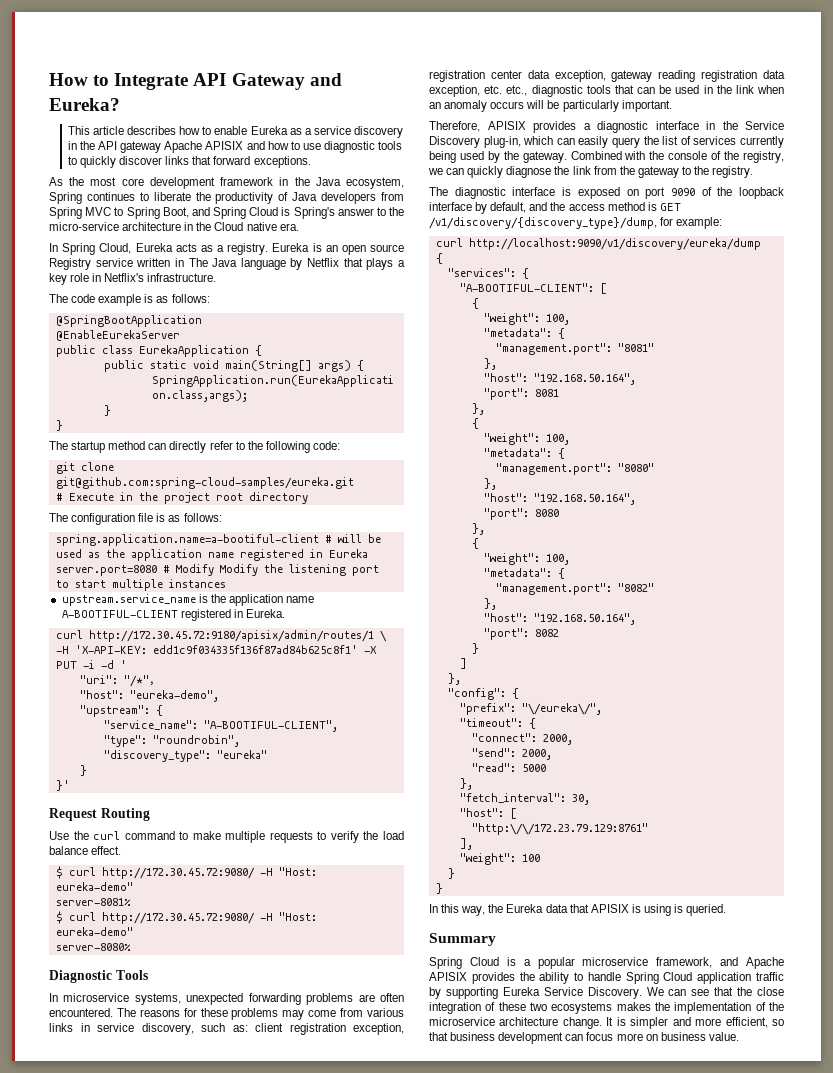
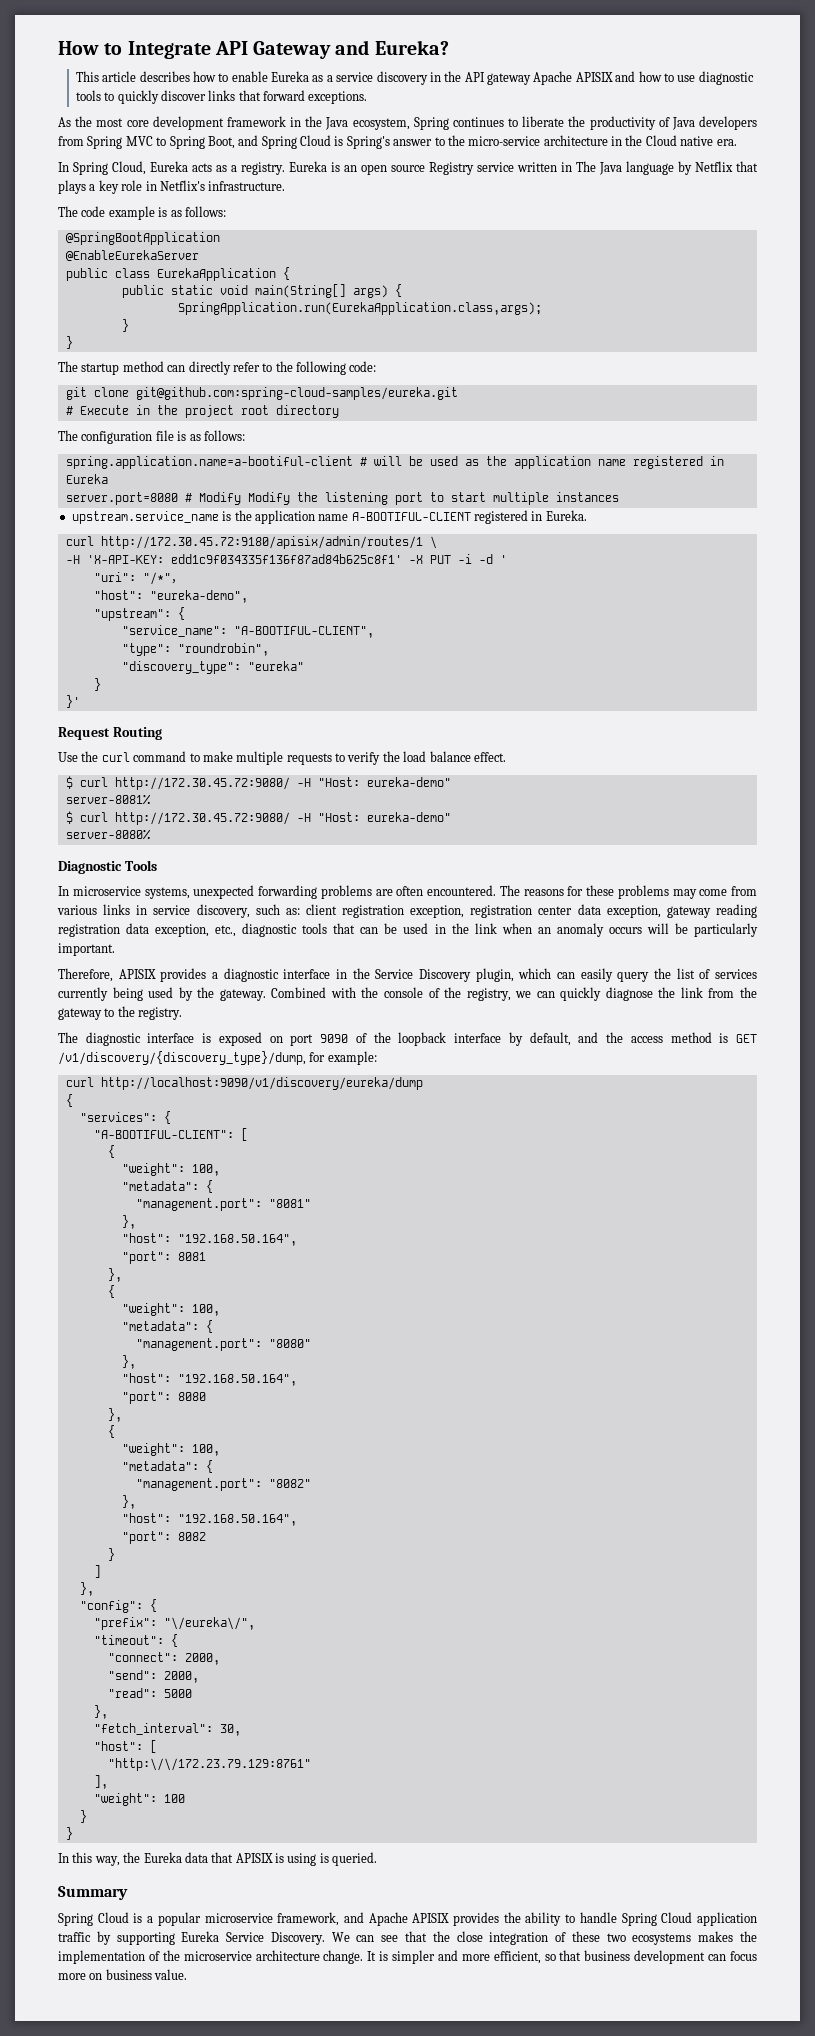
- The reasons for these problems may come from various links in service discovery, such as: client registration exception, registration center data exception, gateway reading registration data exception, etc. etc., diagnostic tools that can be used in the link when an anomaly occurs will be particularly important.
+ The reasons for these problems may come from various links in service discovery, such as: client registration exception, registration center data exception, gateway reading registration data exception, etc., diagnostic tools that can be used in the link when an anomaly occurs will be particularly important.
- Therefore, APISIX provides a diagnostic interface in the Service Discovery plug-in, which can easily query the list of services currently being used by the gateway.
+ Therefore, APISIX provides a diagnostic interface in the Service Discovery plugin, which can easily query the list of services currently being used by the gateway.

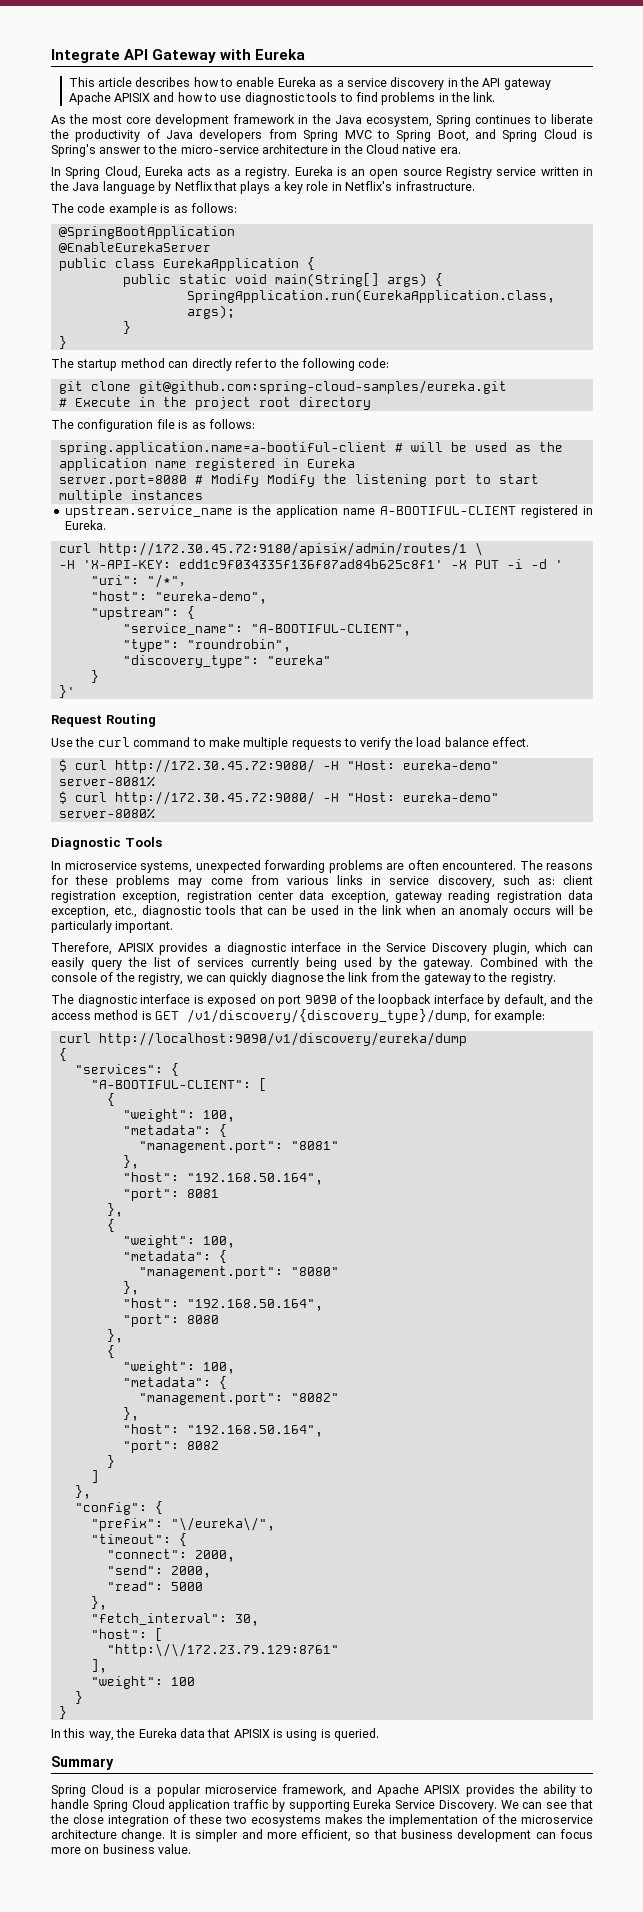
- How to Integrate API Gateway and Eureka?
+ Integrate API Gateway with Eureka
- This article describes how to enable Eureka as a service discovery in the API gateway Apache APISIX and how to use diagnostic tools to quickly discover links that forward exceptions.
+ This article describes how to enable Eureka as a service discovery in the API gateway Apache APISIX and how to use diagnostic tools to find problems in the link.
- Eureka is an open source Registry service written in The Java language by Netflix that plays a key role in Netflix's infrastructure.
+ Eureka is an open source Registry service written in the Java language by Netflix that plays a key role in Netflix's infrastructure.

